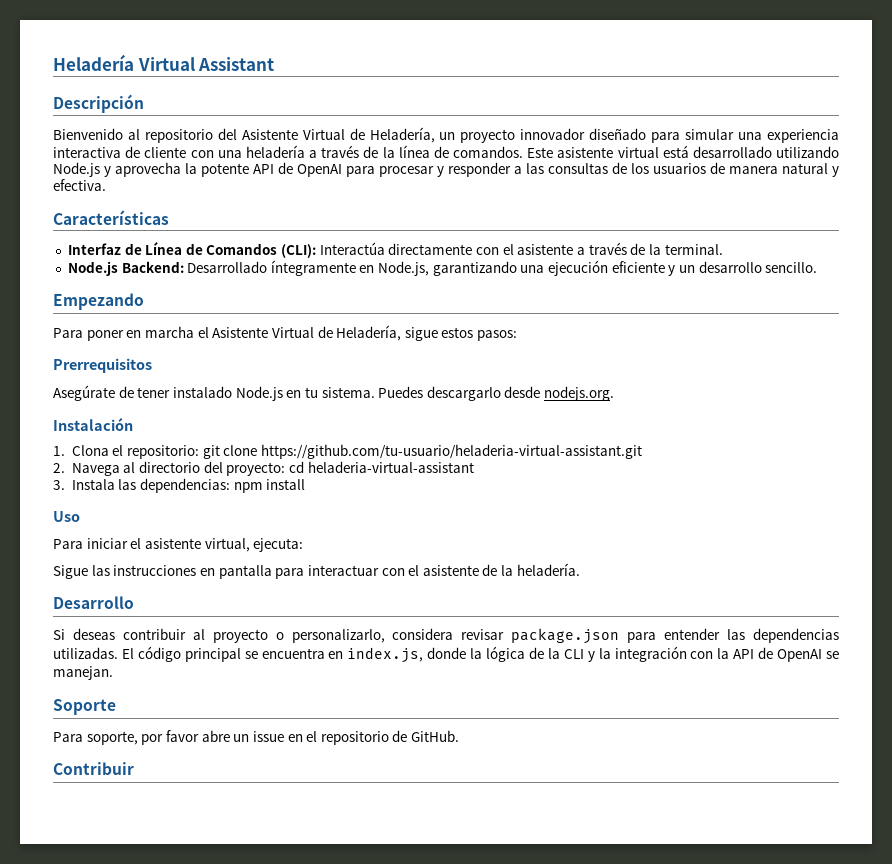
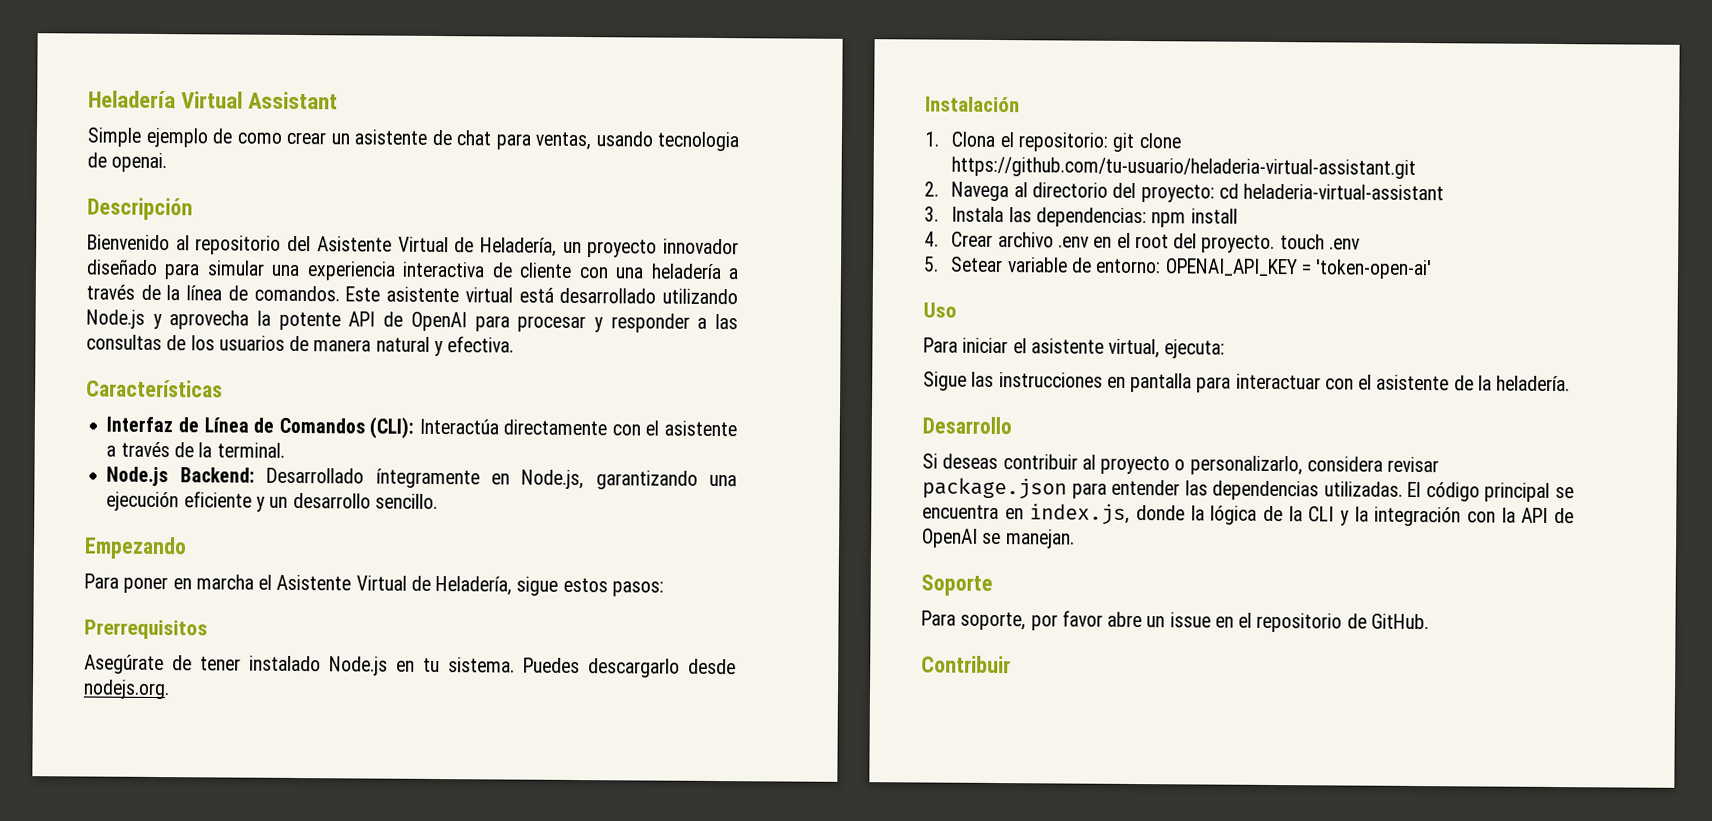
+ Simple ejemplo de como crear un asistente de chat para ventas, usando tecnologia de openai.
+ 4. Crear archivo .env en el root del proyecto. touch .env
+ 5. Setear variable de entorno: OPENAI_API_KEY = 'token-open-ai'

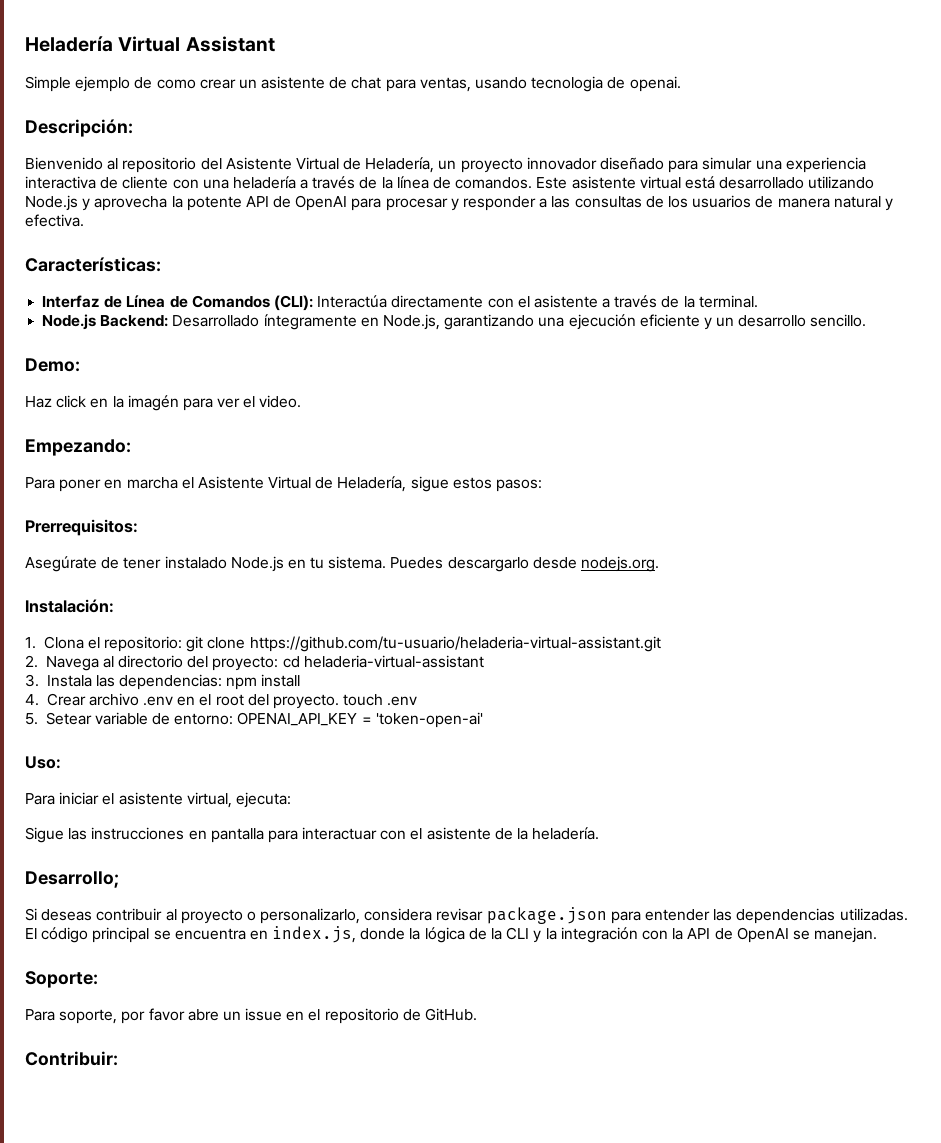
- Descripción
+ Descripción:
- Características
+ Características:
- Empezando
+ Demo:
+ Haz click en la imagén para ver el video.
+ Empezando:
- Prerrequisitos
+ Prerrequisitos:
- Instalación
+ Instalación:
- Uso
+ Uso:
- Desarrollo
+ Desarrollo;
- Soporte
+ Soporte:
- Contribuir
+ Contribuir:

